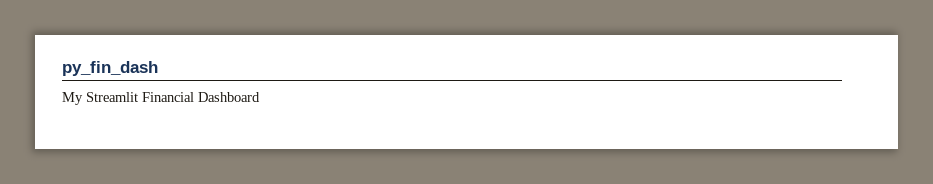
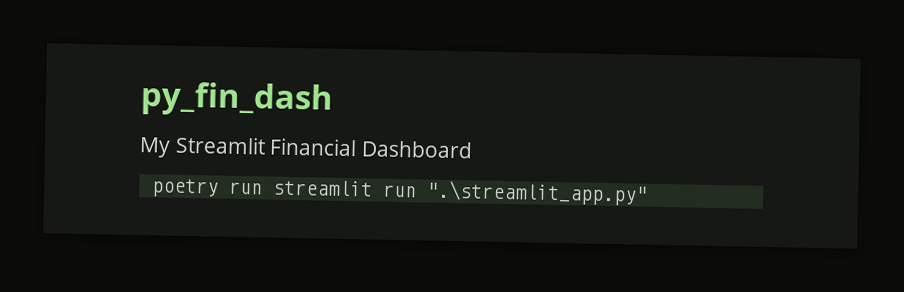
+ poetry run streamlit run ".\streamlit_app.py"

